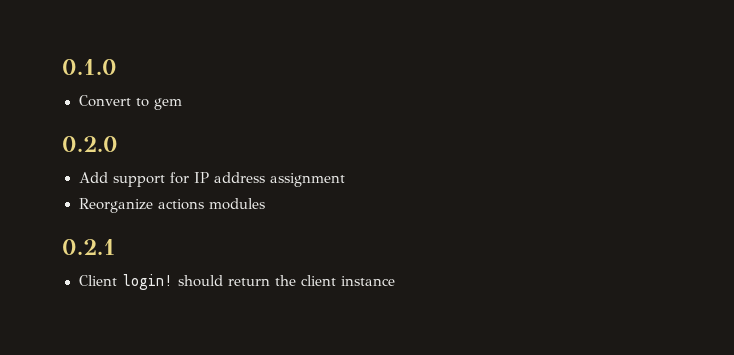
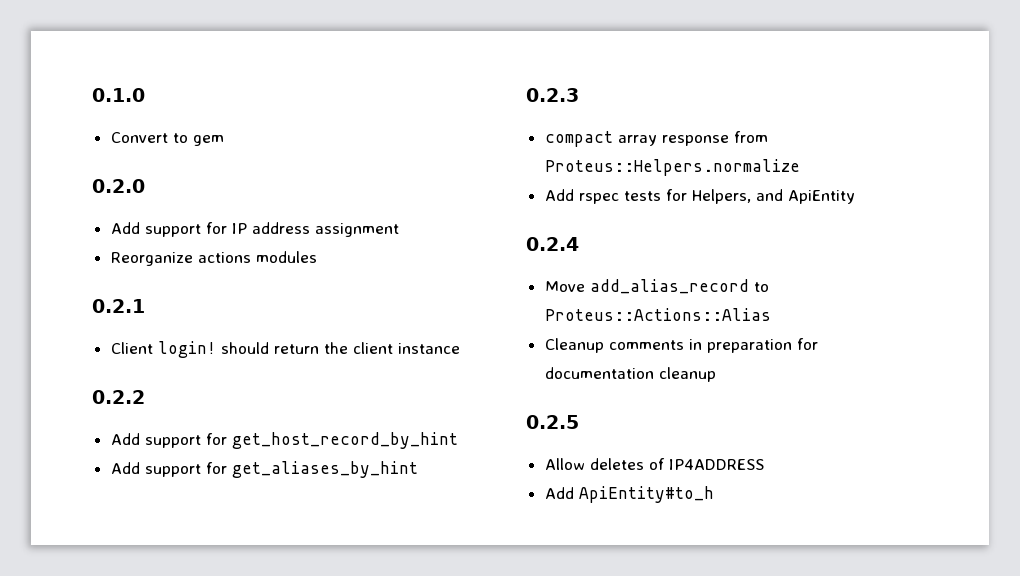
+ 0.2.2
+ Add support for get_host_record_by_hint
+ Add support for get_aliases_by_hint
+ 0.2.3
+ compact array response from Proteus::Helpers.normalize
+ Add rspec tests for Helpers, and ApiEntity
+ 0.2.4
+ Move add_alias_record to Proteus::Actions::Alias
+ Cleanup comments in preparation for documentation cleanup
+ 0.2.5
+ Allow deletes of IP4ADDRESS
+ Add ApiEntity#to_h

